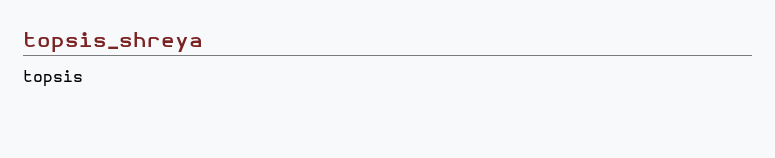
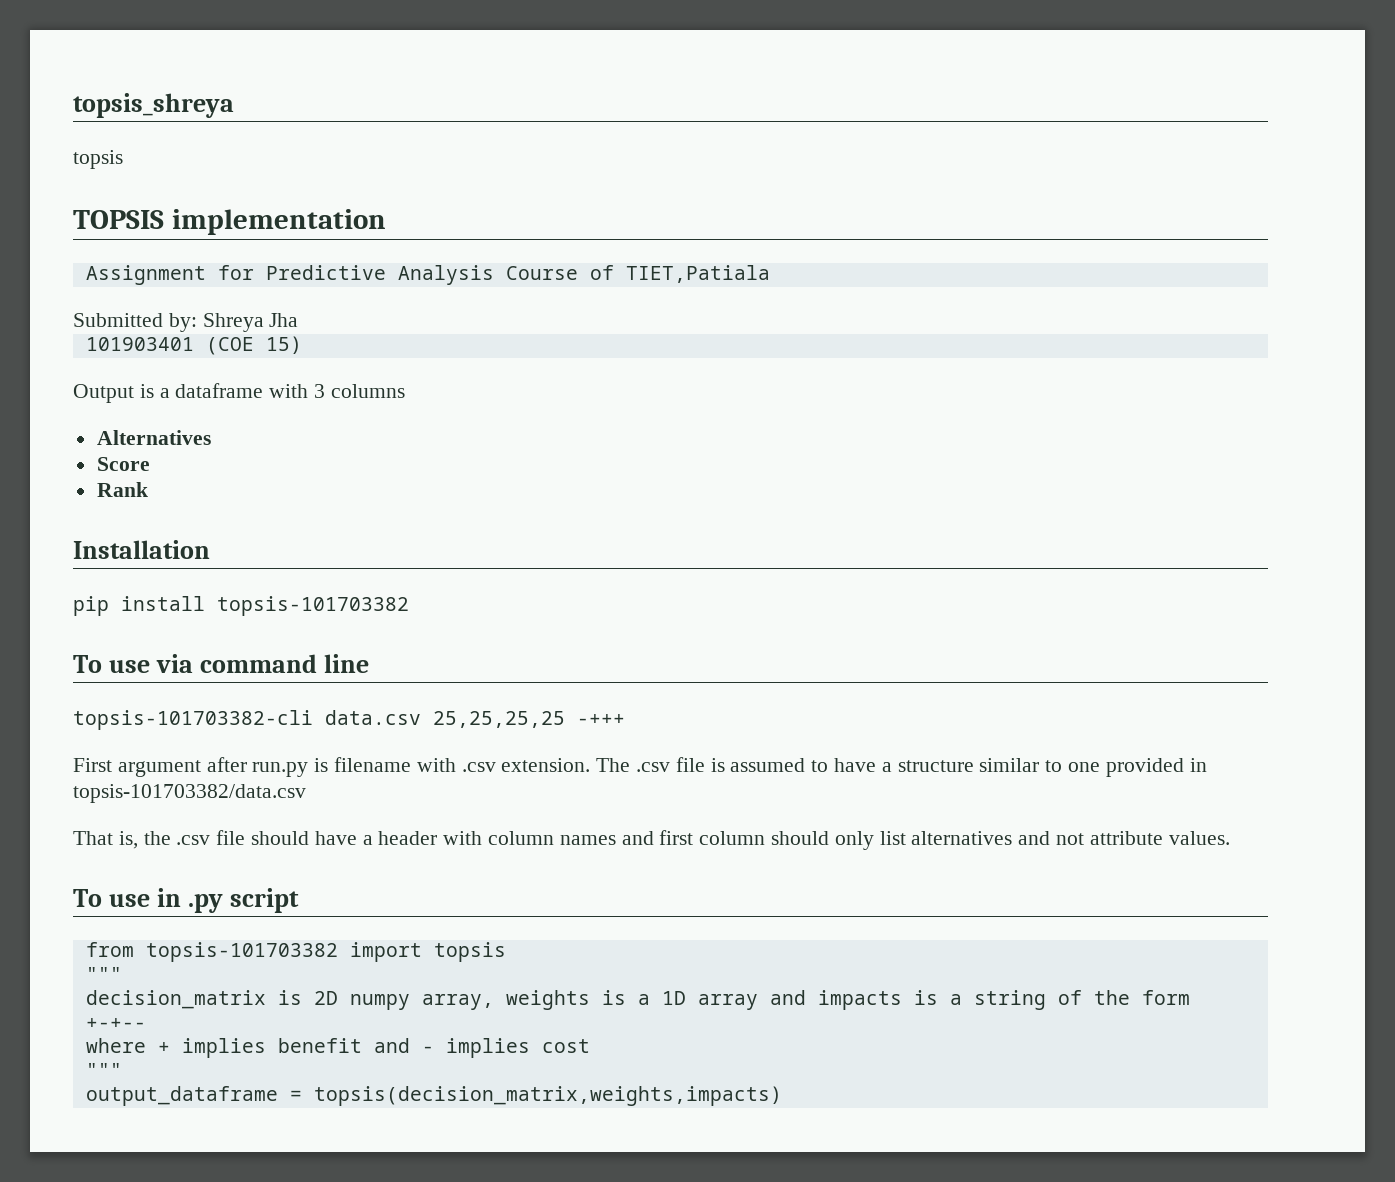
+ TOPSIS implementation
+ Assignment for Predictive Analysis Course of TIET,Patiala
+ Submitted by: Shreya Jha
+ 101903401 (COE 15)
+ Output is a dataframe with 3 columns
+ Alternatives
+ Score
+ Rank
+ Installation
+ pip install topsis-101703382
+ To use via command line
+ topsis-101703382-cli data.csv 25,25,25,25 -+++
+ First argument after run.py is filename with .csv extension. The .csv file is assumed to have a structure similar to one provided in topsis-101703382/data.csv
+ That is, the .csv file should have a header with column names and first column should only list alternatives and not attribute values.
+ To use in .py script
+ from topsis-101703382 import topsis
+ """
+ decision_matrix is 2D numpy array, weights is a 1D array and impacts is a string of the form +-+--
+ where + implies benefit and - implies cost
+ """
+ output_dataframe = topsis(decision_matrix,weights,impacts)

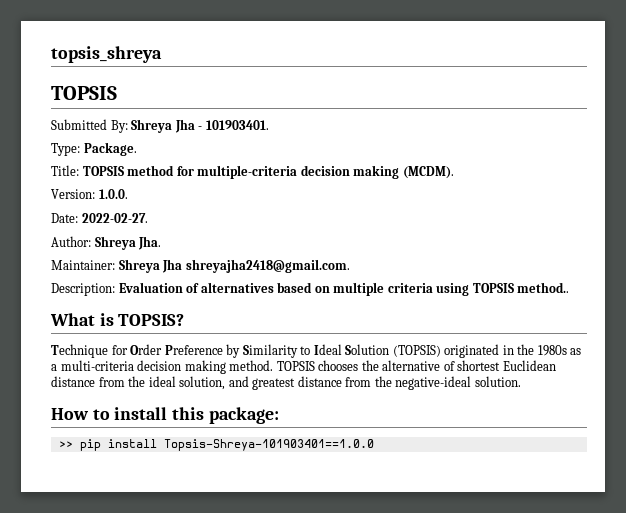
  topsis_shreya
- topsis
- TOPSIS implementation
- Assignment for Predictive Analysis Course of TIET,Patiala
+ TOPSIS
- Submitted by: Shreya Jha
- 101903401 (COE 15)
- Output is a dataframe with 3 columns
- Alternatives
- Score
- Rank
- Installation
- pip install topsis-101703382
- To use via command line
- topsis-101703382-cli data.csv 25,25,25,25 -+++
- First argument after run.py is filename with .csv extension. The .csv file is assumed to have a structure similar to one provided in topsis-101703382/data.csv
- That is, the .csv file should have a header with column names and first column should only list alternatives and not attribute values.
- To use in .py script
- from topsis-101703382 import topsis
- """
- decision_matrix is 2D numpy array, weights is a 1D array and impacts is a string of the form +-+--
- where + implies benefit and - implies cost
- """
- output_dataframe = topsis(decision_matrix,weights,impacts)
+ Submitted By: Shreya Jha - 101903401.
+ Type: Package.
+ Title: TOPSIS method for multiple-criteria decision making (MCDM).
+ Version: 1.0.0.
+ Date: 2022-02-27.
+ Author: Shreya Jha.
+ Maintainer: Shreya Jha shreyajha2418@gmail.com.
+ Description: Evaluation of alternatives based on multiple criteria using TOPSIS method..
+ What is TOPSIS?
+ Technique for Order Preference by Similarity to Ideal Solution (TOPSIS) originated in the 1980s as a multi-criteria decision making method. TOPSIS chooses the alternative of shortest Euclidean distance from the ideal solution, and greatest distance from the negative-ideal solution.
+ How to install this package:
+ >> pip install Topsis-Shreya-101903401==1.0.0

